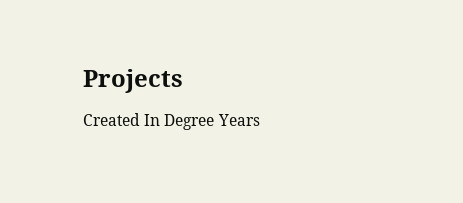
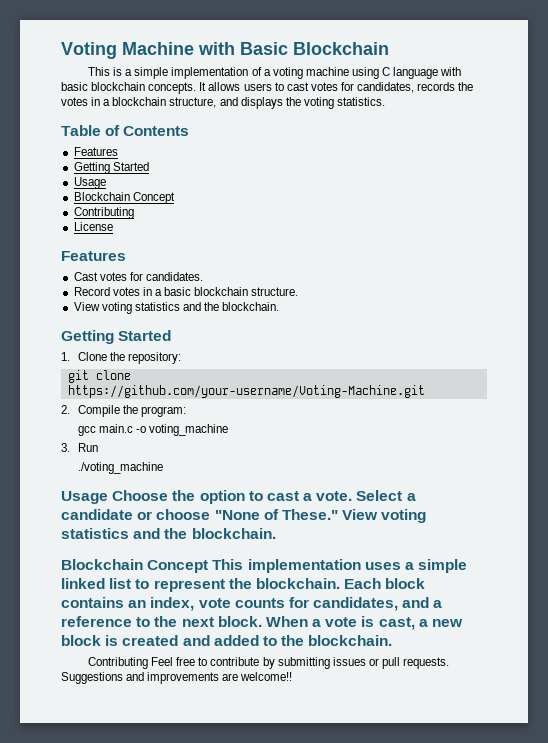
- Projects
- Created In Degree Years
+ Voting Machine with Basic Blockchain
+ This is a simple implementation of a voting machine using C language with basic blockchain concepts. It allows users to cast votes for candidates, records the votes in a blockchain structure, and displays the voting statistics.
+ Table of Contents
+ Features
+ Getting Started
+ Usage
+ Blockchain Concept
+ Contributing
+ License
+ Features
+ Cast votes for candidates.
+ Record votes in a basic blockchain structure.
+ View voting statistics and the blockchain.
+ Getting Started
+ 1. Clone the repository:
+ git clone https://github.com/your-username/Voting-Machine.git
+ 2. Compile the program:
+ gcc main.c -o voting_machine
+ 3. Run
+ ./voting_machine
+ Usage Choose the option to cast a vote. Select a candidate or choose "None of These." View voting statistics and the blockchain.
+ Blockchain Concept This implementation uses a simple linked list to represent the blockchain. Each block contains an index, vote counts for candidates, and a reference to the next block. When a vote is cast, a new block is created and added to the blockchain.
+ Contributing Feel free to contribute by submitting issues or pull requests. Suggestions and improvements are welcome!!

